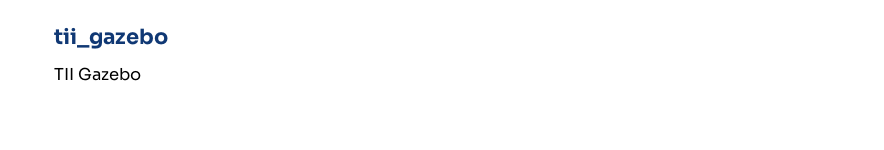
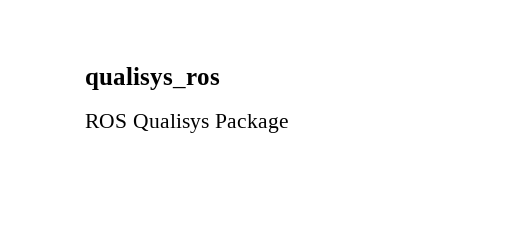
- tii_gazebo
- TII Gazebo
+ qualisys_ros
+ ROS Qualisys Package

